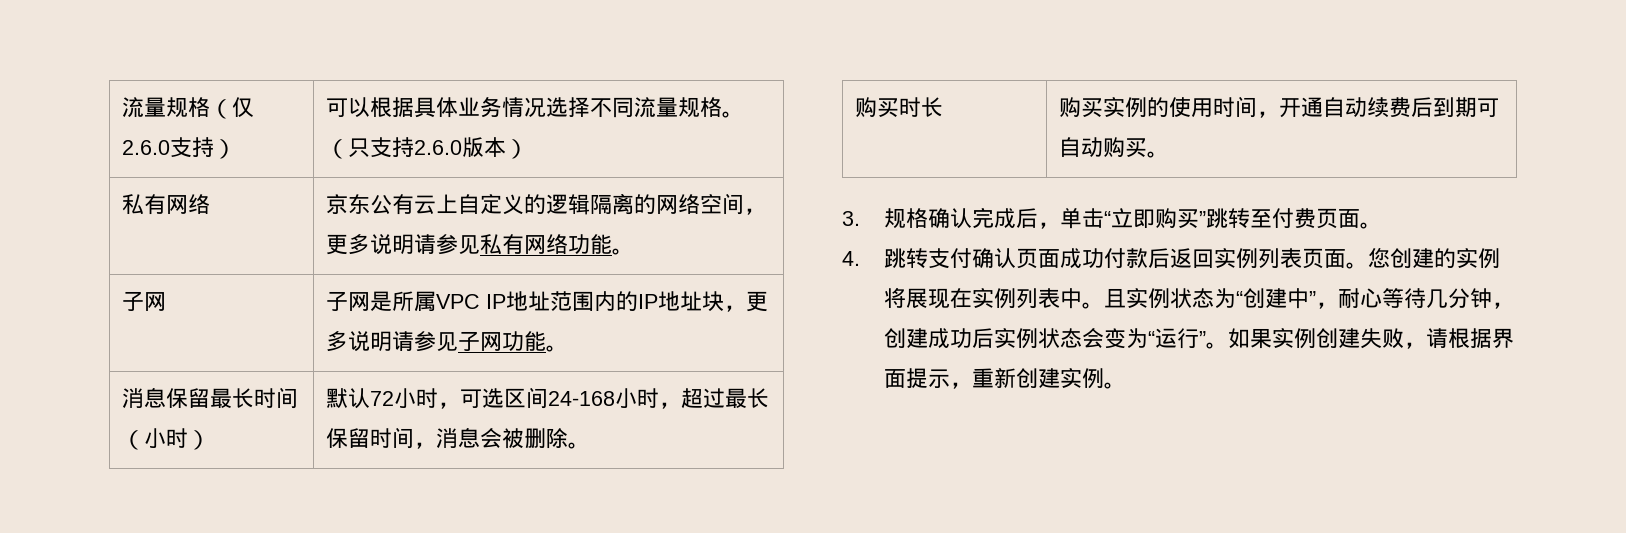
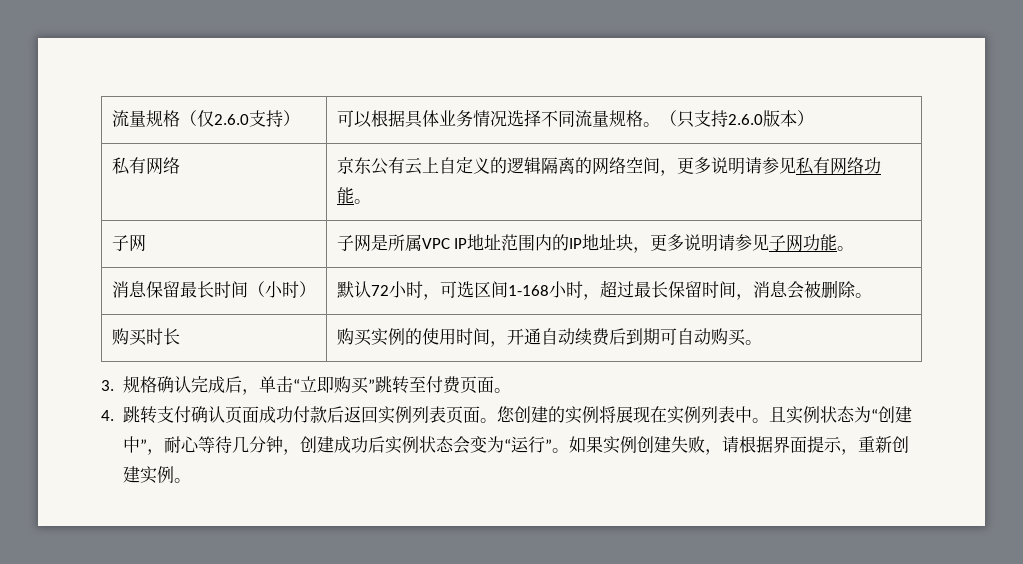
- 消息保留最长时间（小时） | 默认72小时，可选区间24-168小时，超过最长保留时间，消息会被删除。
+ 消息保留最长时间（小时） | 默认72小时，可选区间1-168小时，超过最长保留时间，消息会被删除。

